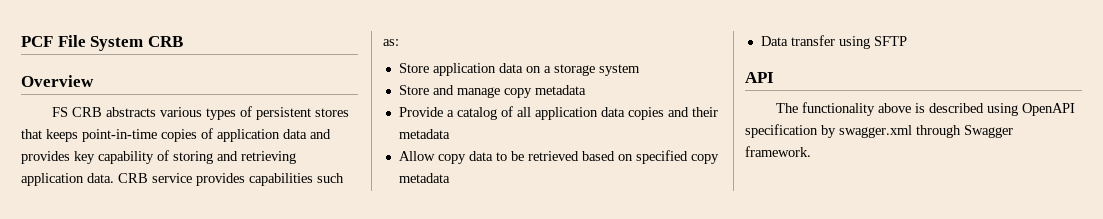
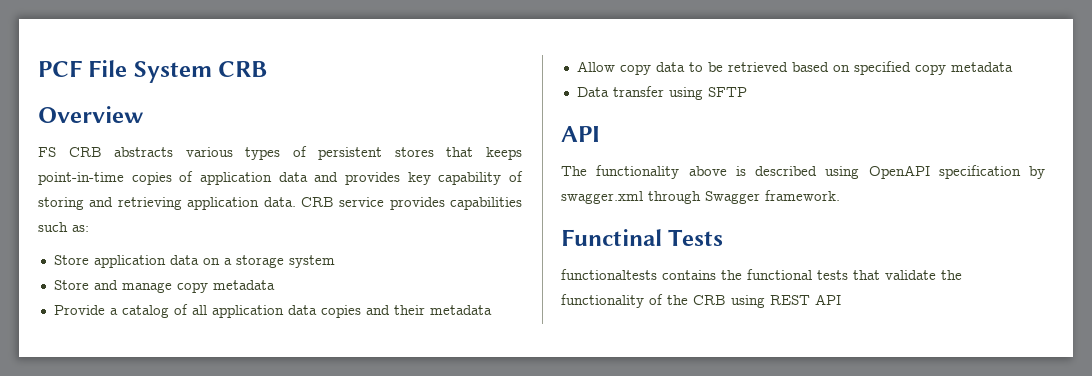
+ Functinal Tests
+ functionaltests contains the functional tests that validate the functionality of the CRB using REST API

